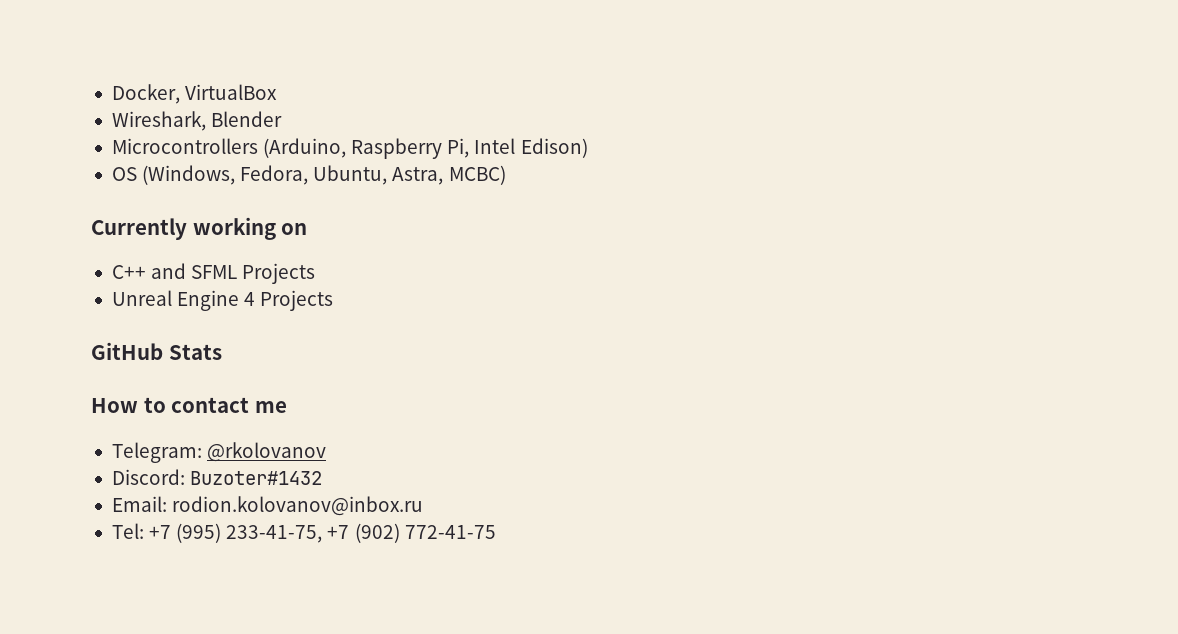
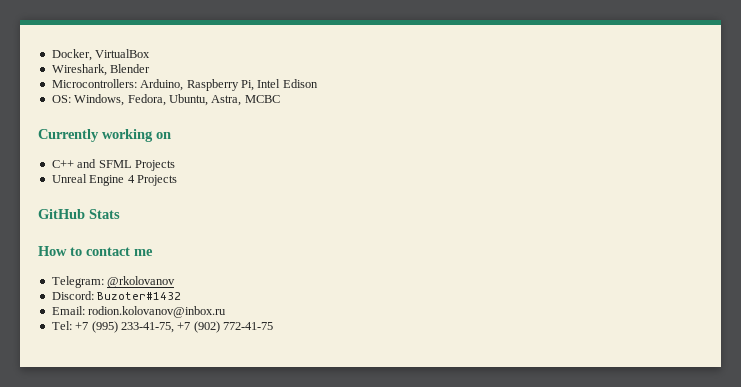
- Microcontrollers (Arduino, Raspberry Pi, Intel Edison)
- OS (Windows, Fedora, Ubuntu, Astra, МСВС)
+ Microcontrollers: Arduino, Raspberry Pi, Intel Edison
+ OS: Windows, Fedora, Ubuntu, Astra, МСВС

